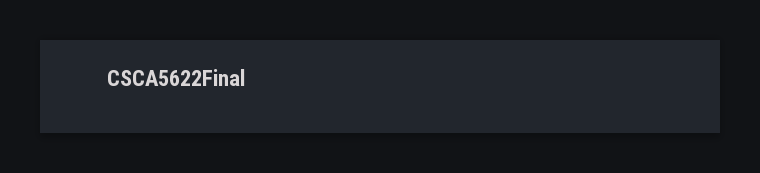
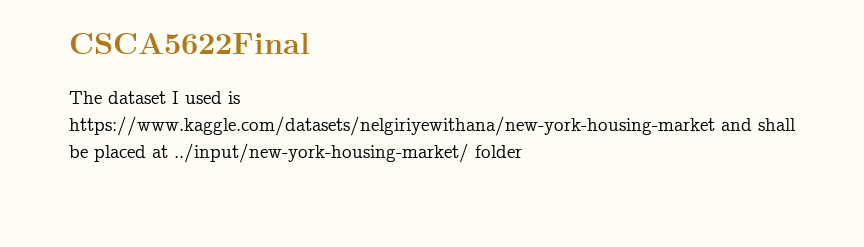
+ The dataset I used is https://www.kaggle.com/datasets/nelgiriyewithana/new-york-housing-market and shall be placed at ../input/new-york-housing-market/ folder

